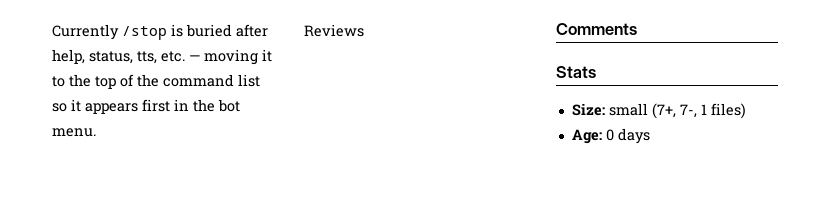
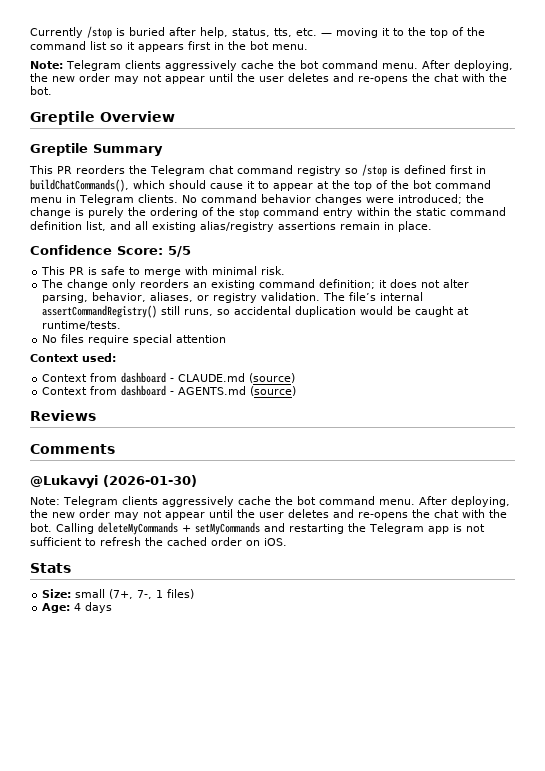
  Currently /stop is buried after help, status, tts, etc. — moving it to the top of the command list so it appears first in the bot menu.
+ Note: Telegram clients aggressively cache the bot command menu. After deploying, the new order may not appear until the user deletes and re-opens the chat with the bot.
+ Greptile Overview
+ Greptile Summary
+ This PR reorders the Telegram chat command registry so /stop is defined first in buildChatCommands(), which should cause it to appear at the top of the bot command menu in Telegram clients. No command behavior changes were introduced; the change is purely the ordering of the stop command entry within the static command definition list, and all existing alias/registry assertions remain in place.
+ Confidence Score: 5/5
+ This PR is safe to merge with minimal risk.
+ The change only reorders an existing command definition; it does not alter parsing, behavior, aliases, or registry validation. The file’s internal assertCommandRegistry() still runs, so accidental duplication would be caught at runtime/tests.
+ No files require special attention
+ Context used:
+ Context from dashboard - CLAUDE.md (source)
+ Context from dashboard - AGENTS.md (source)
  Reviews
  Comments
+ @Lukavyi (2026-01-30)
+ Note: Telegram clients aggressively cache the bot command menu. After deploying, the new order may not appear until the user deletes and re-opens the chat with the bot. Calling deleteMyCommands + setMyCommands and restarting the Telegram app is not sufficient to refresh the cached order on iOS.
- Age: 0 days
+ Age: 4 days

